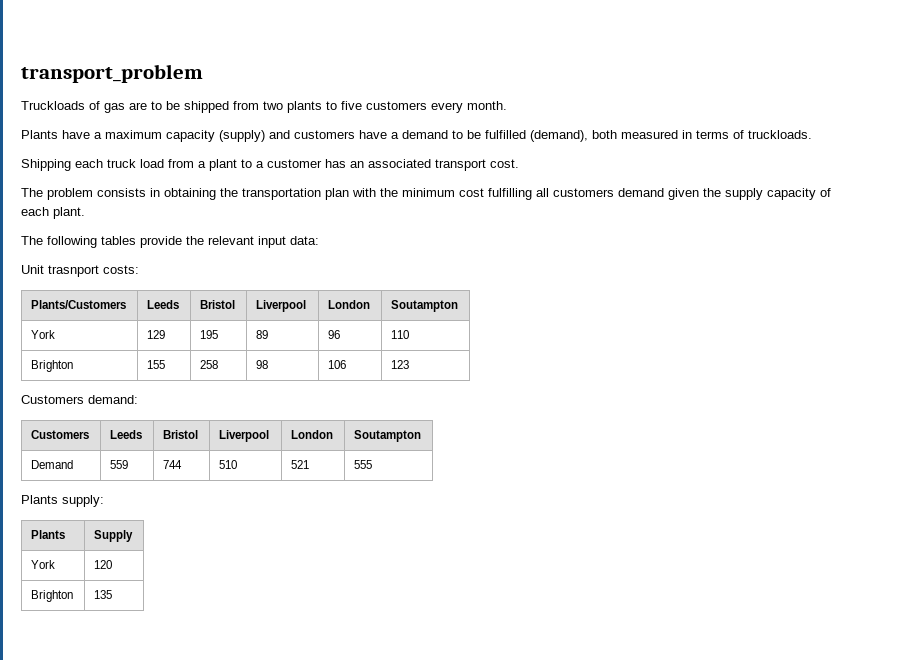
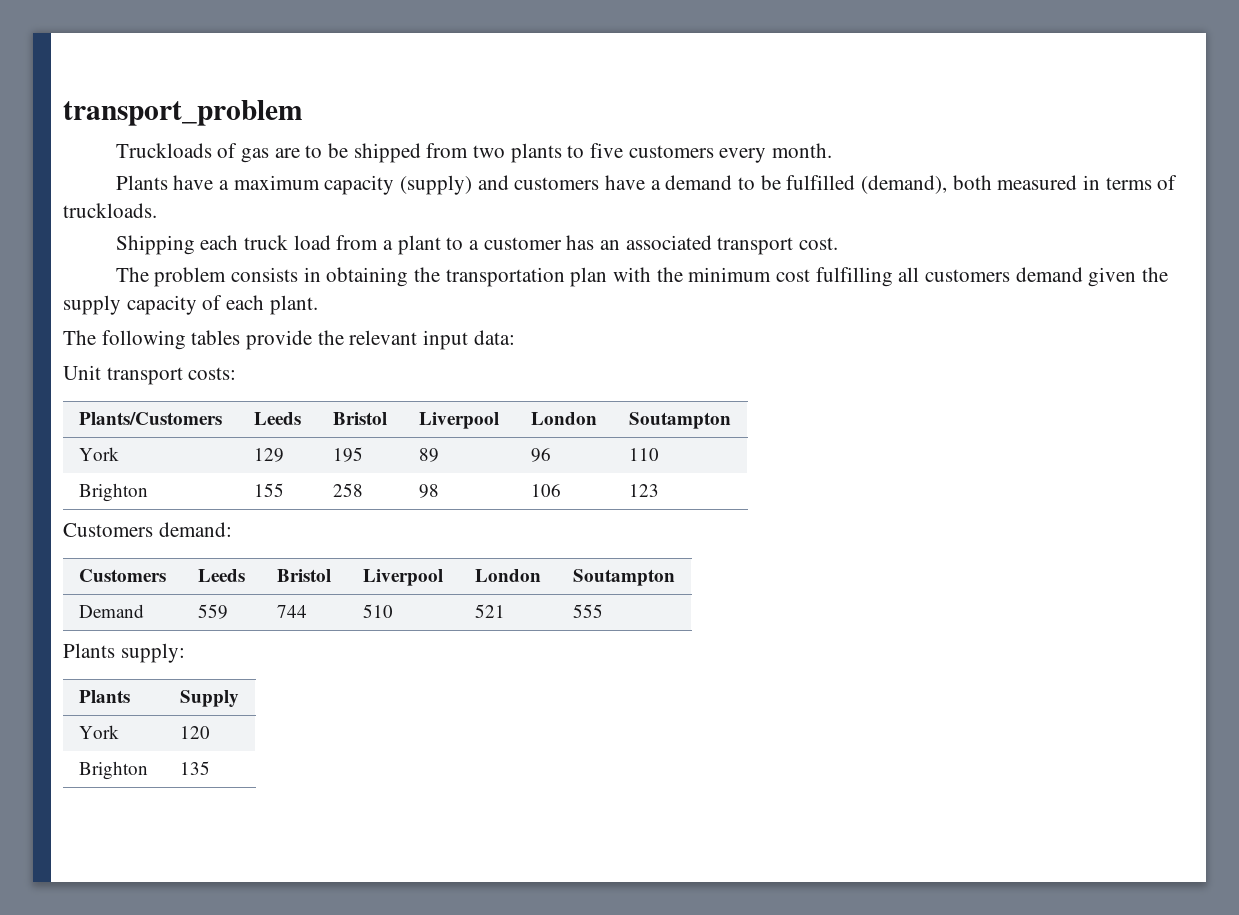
- Unit trasnport costs:
+ Unit transport costs:

